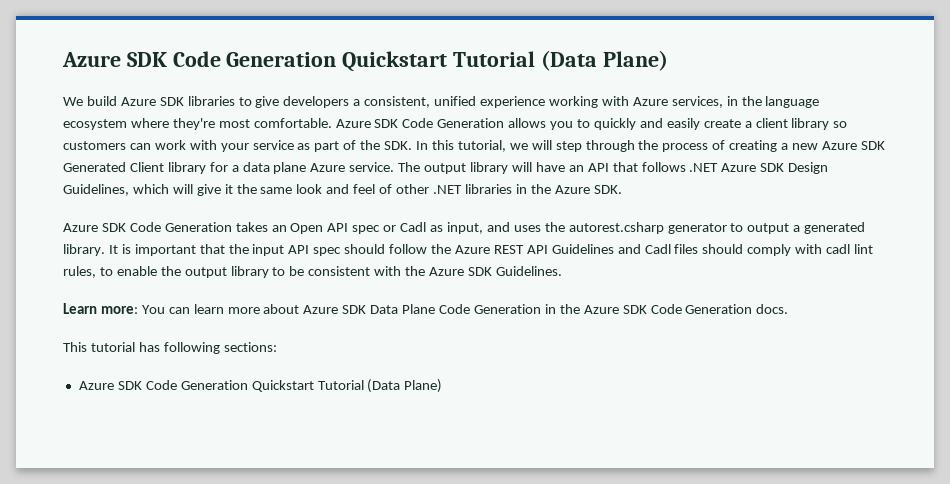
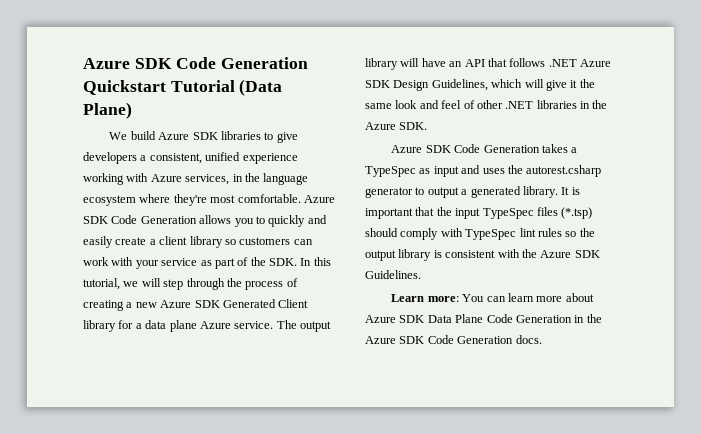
- Azure SDK Code Generation takes an Open API spec or Cadl as input, and uses the autorest.csharp generator to output a generated library.
+ Azure SDK Code Generation takes a TypeSpec as input and uses the autorest.csharp generator to output a generated library.
- It is important that the input API spec should follow the Azure REST API Guidelines and Cadl files should comply with cadl lint rules, to enable the output library to be consistent with the Azure SDK Guidelines.
+ It is important that the input TypeSpec files (*.tsp) should comply with TypeSpec lint rules so the output library is consistent with the Azure SDK Guidelines.
- This tutorial has following sections:
- Azure SDK Code Generation Quickstart Tutorial (Data Plane)

